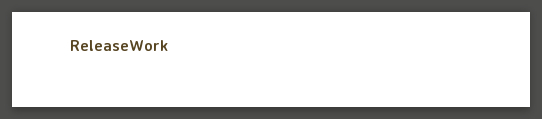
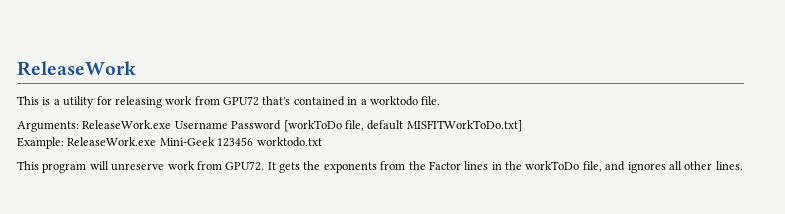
+ This is a utility for releasing work from GPU72 that's contained in a worktodo file.
+ Arguments: ReleaseWork.exe Username Password [workToDo file, default MISFITWorkToDo.txt]
+ Example: ReleaseWork.exe Mini-Geek 123456 worktodo.txt
+ This program will unreserve work from GPU72. It gets the exponents from the Factor lines in the workToDo file, and ignores all other lines.

